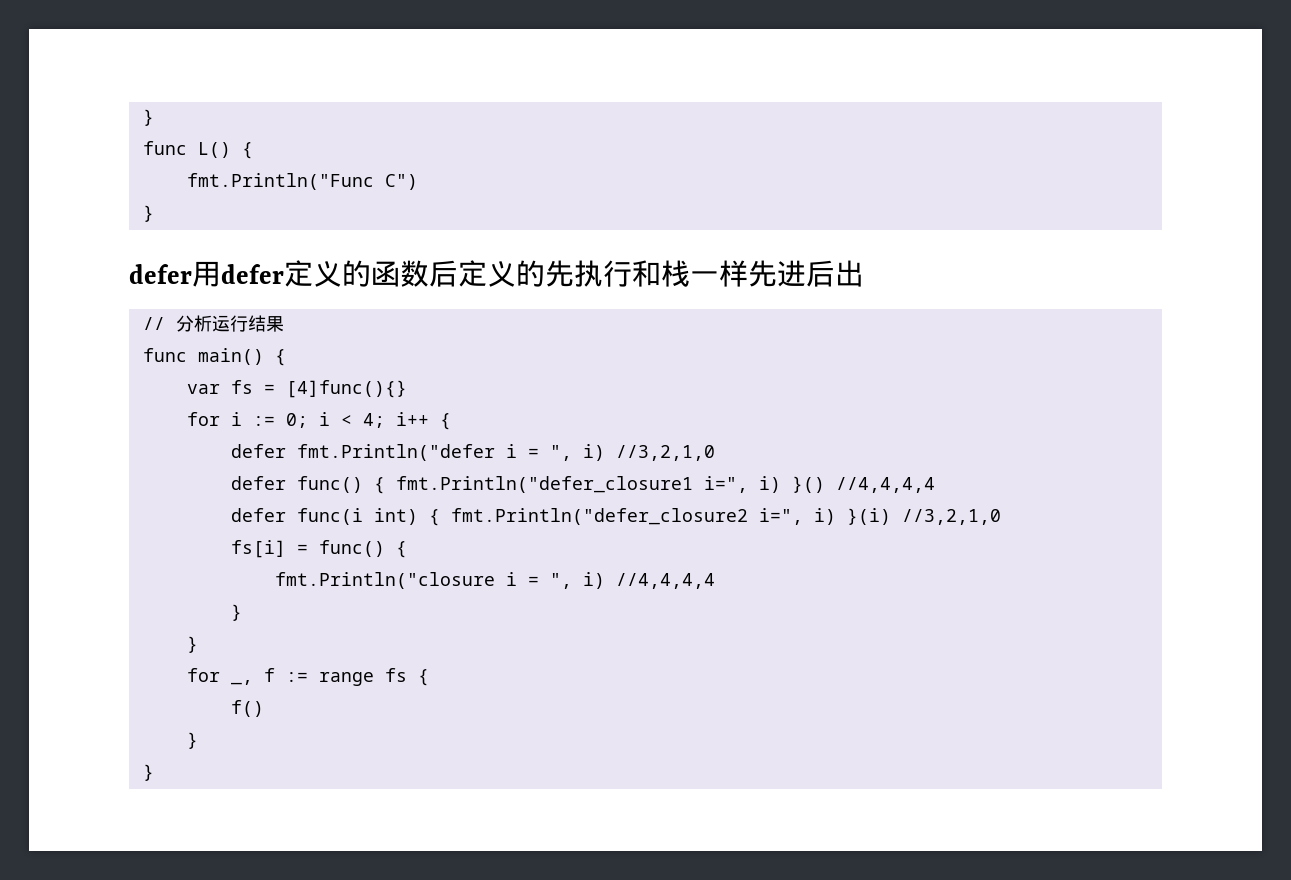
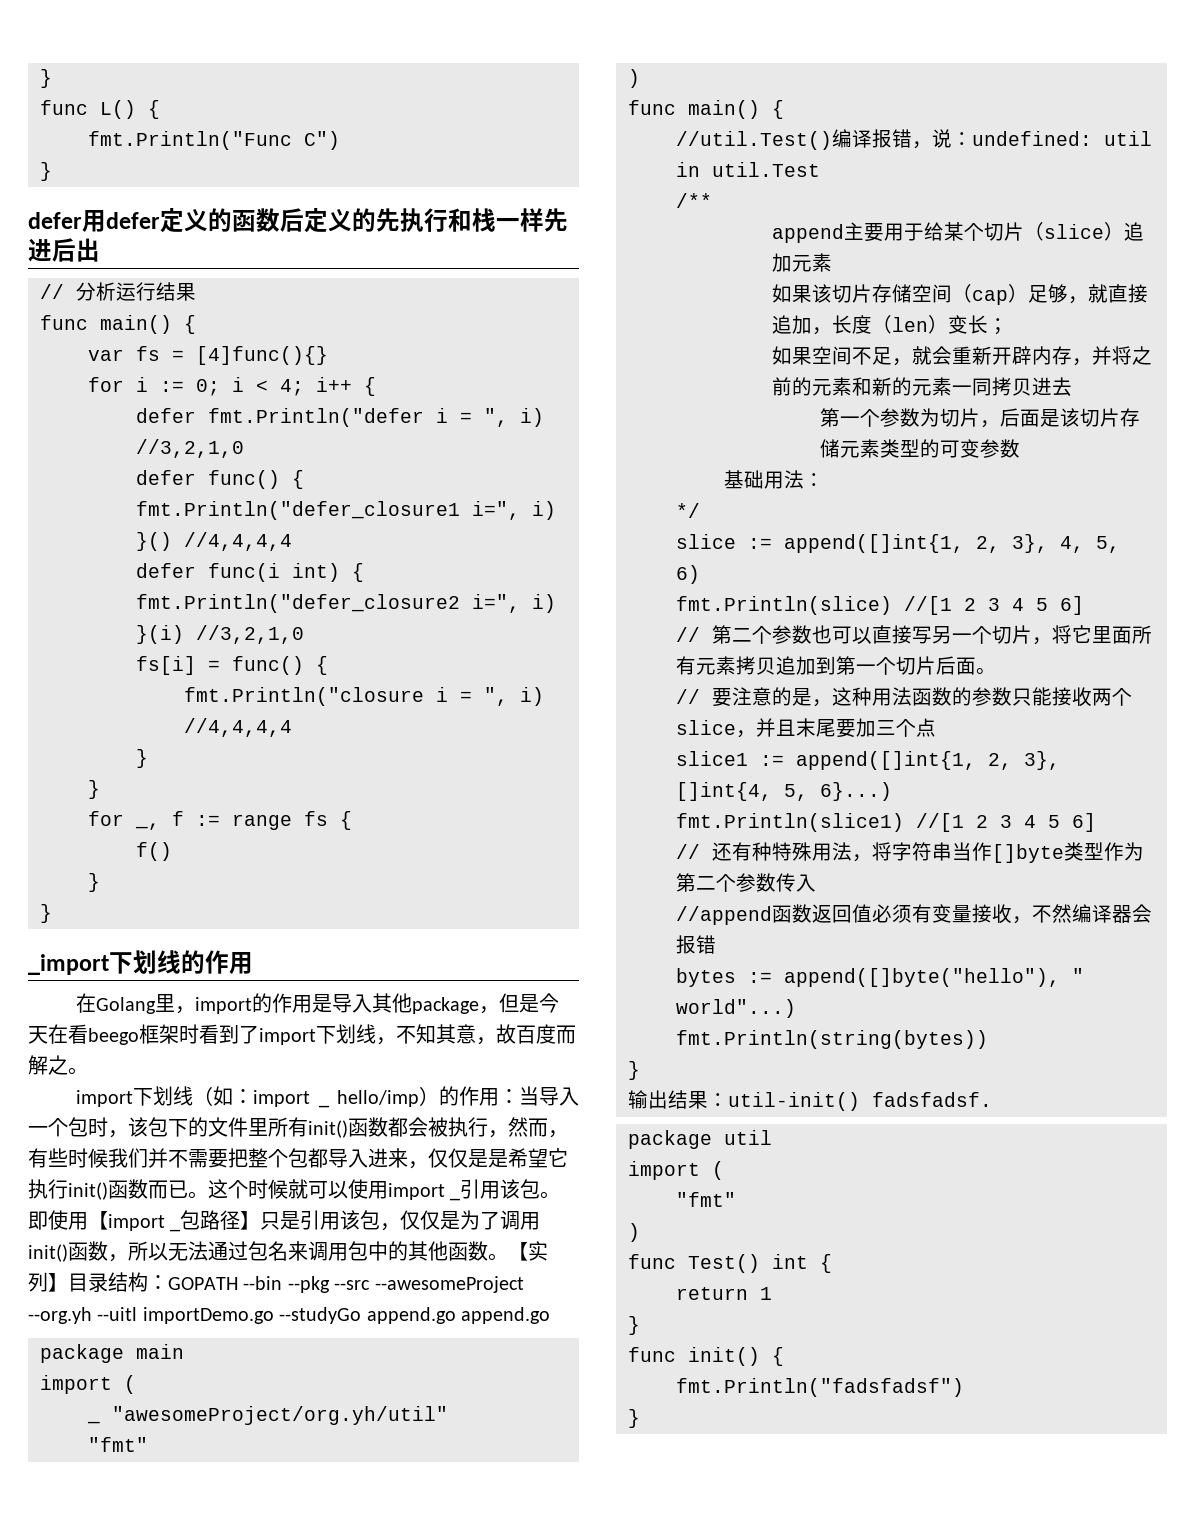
+ _import下划线的作用
+ 在Golang里，import的作用是导入其他package，但是今天在看beego框架时看到了import下划线，不知其意，故百度而解之。
+ import下划线（如：import _ hello/imp）的作用：当导入一个包时，该包下的文件里所有init()函数都会被执行，然而，有些时候我们并不需要把整个包都导入进来，仅仅是是希望它执行init()函数而已。这个时候就可以使用import _引用该包。即使用【import _包路径】只是引用该包，仅仅是为了调用init()函数，所以无法通过包名来调用包中的其他函数。【实列】目录结构：GOPATH --bin --pkg --src --awesomeProject --org.yh --uitl importDemo.go --studyGo append.go append.go
+ package main
+ import (
+ _ "awesomeProject/org.yh/util"
+ "fmt"
+ )
+ func main() {
+ //util.Test()编译报错，说：undefined: util in util.Test
+ /**
+ append主要用于给某个切片（slice）追加元素
+ 如果该切片存储空间（cap）足够，就直接追加，长度（len）变长；
+ 如果空间不足，就会重新开辟内存，并将之前的元素和新的元素一同拷贝进去
+ 第一个参数为切片，后面是该切片存储元素类型的可变参数
+ 基础用法：
+ */
+ slice := append([]int{1, 2, 3}, 4, 5, 6)
+ fmt.Println(slice) //[1 2 3 4 5 6]
+ // 第二个参数也可以直接写另一个切片，将它里面所有元素拷贝追加到第一个切片后面。
+ // 要注意的是，这种用法函数的参数只能接收两个slice，并且末尾要加三个点
+ slice1 := append([]int{1, 2, 3}, []int{4, 5, 6}...)
+ fmt.Println(slice1) //[1 2 3 4 5 6]
+ // 还有种特殊用法，将字符串当作[]byte类型作为第二个参数传入
+ //append函数返回值必须有变量接收，不然编译器会报错
+ bytes := append([]byte("hello"), " world"...)
+ fmt.Println(string(bytes))
+ }
+ 输出结果：util-init() fadsfadsf.
+ package util
+ import (
+ "fmt"
+ )
+ func Test() int {
+ return 1
+ }
+ func init() {
+ fmt.Println("fadsfadsf")
+ }

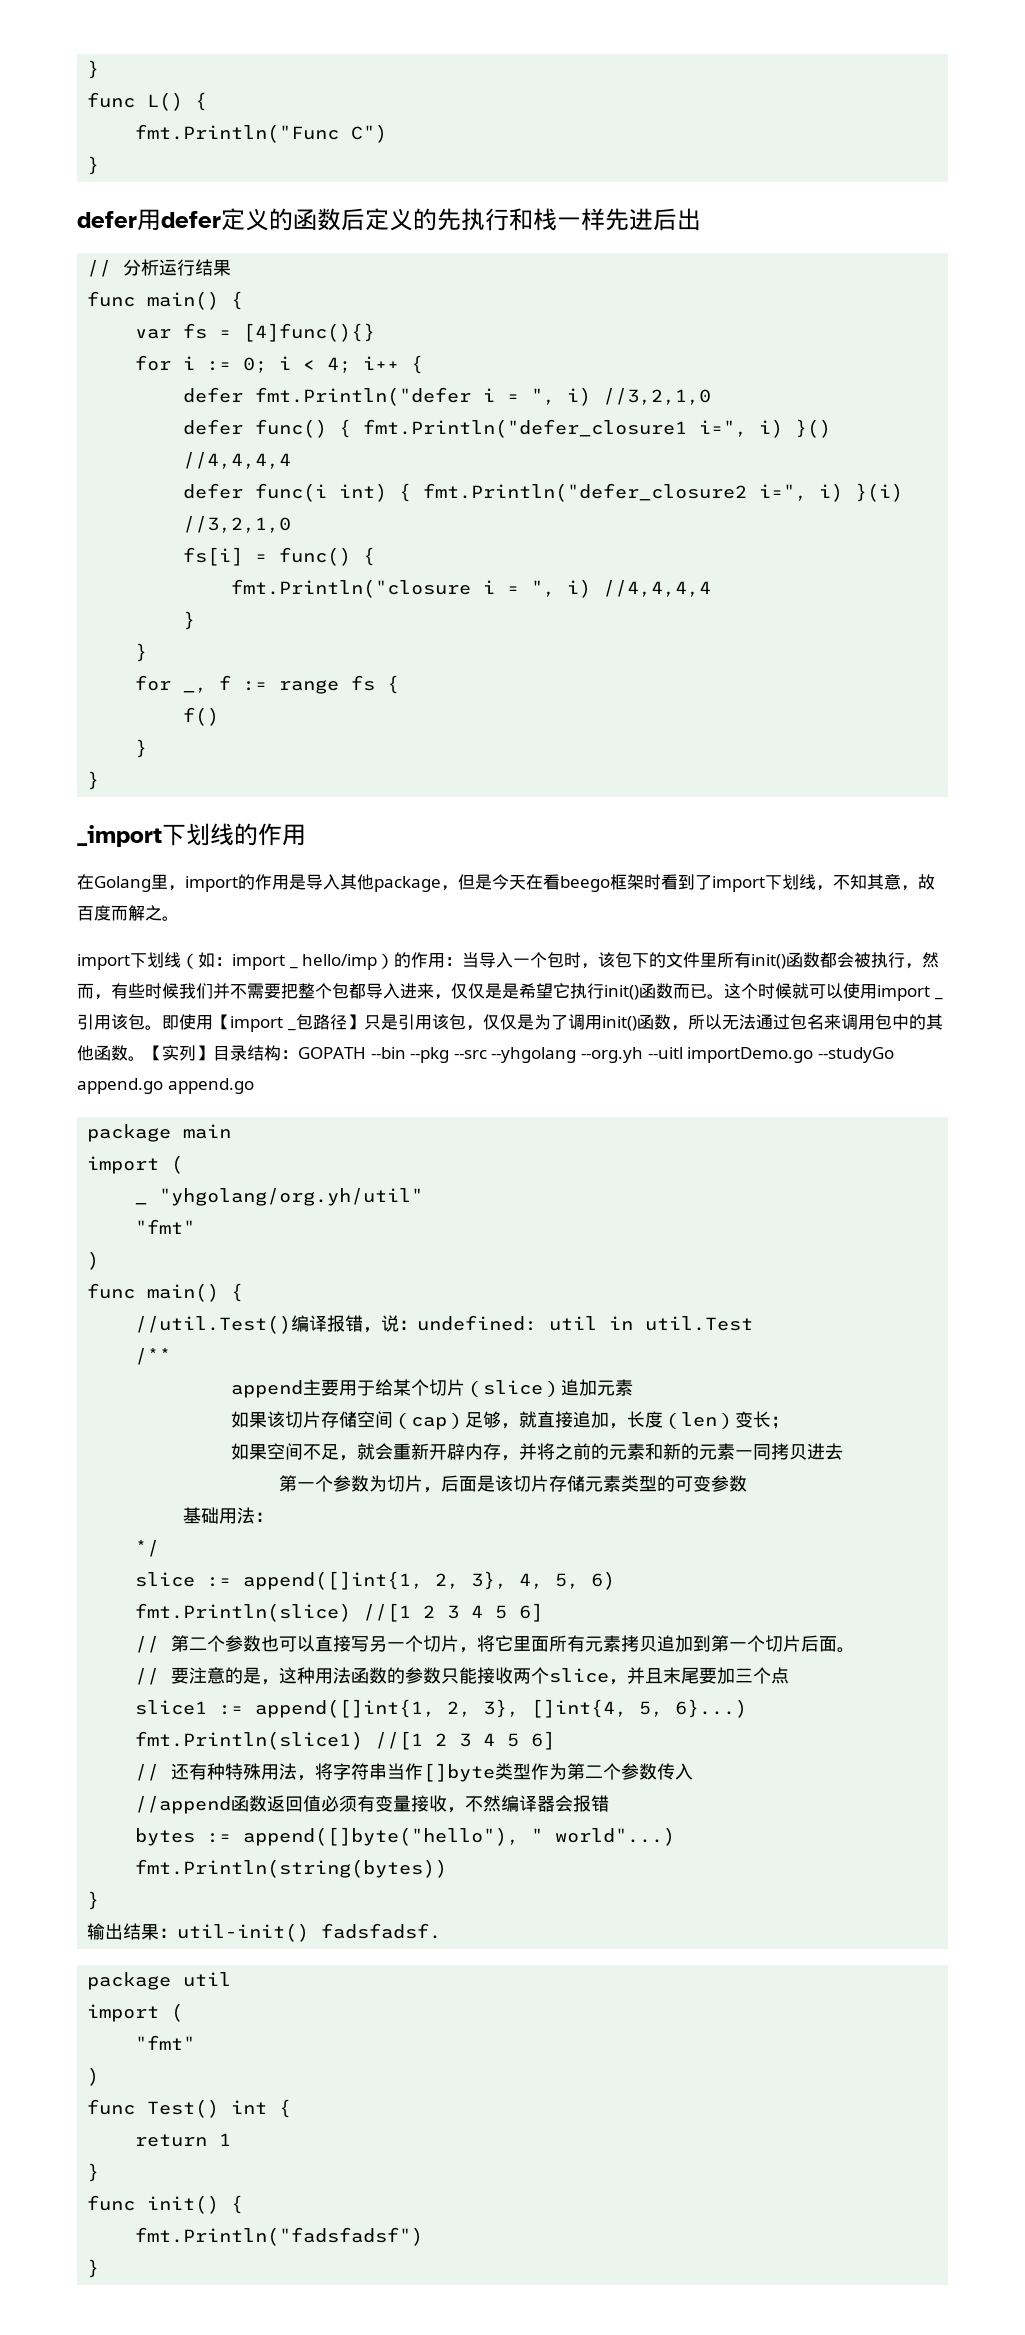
- 【实列】目录结构：GOPATH --bin --pkg --src --awesomeProject --org.yh --uitl importDemo.go --studyGo append.go append.go
+ 【实列】目录结构：GOPATH --bin --pkg --src --yhgolang --org.yh --uitl importDemo.go --studyGo append.go append.go
- _ "awesomeProject/org.yh/util"
+ _ "yhgolang/org.yh/util"

